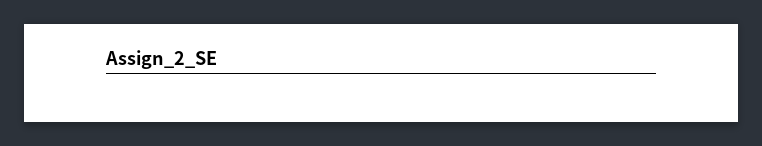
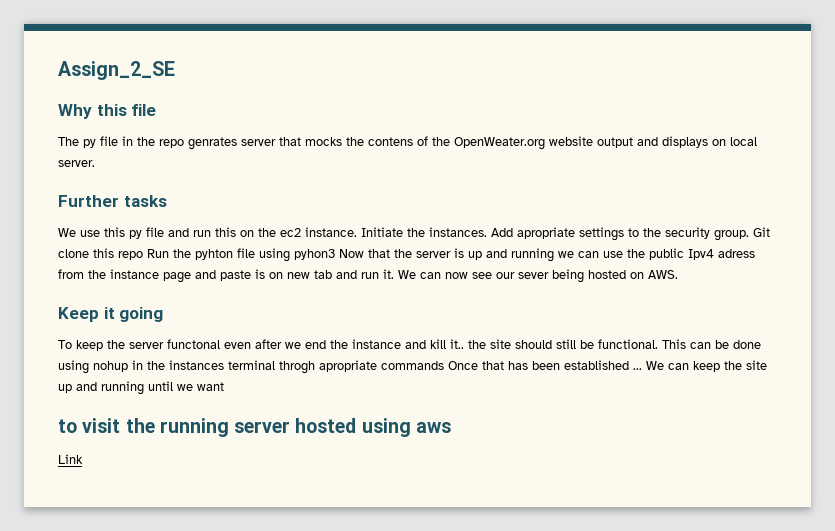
+ Why this file
+ The py file in the repo genrates server that mocks the contens of the OpenWeater.org website output and displays on local server.
+ Further tasks
+ We use this py file and run this on the ec2 instance. Initiate the instances. Add apropriate settings to the security group. Git clone this repo Run the pyhton file using pyhon3 Now that the server is up and running we can use the public Ipv4 adress from the instance page and paste is on new tab and run it. We can now see our sever being hosted on AWS.
+ Keep it going
+ To keep the server functonal even after we end the instance and kill it.. the site should still be functional. This can be done using nohup in the instances terminal throgh apropriate commands Once that has been established ... We can keep the site up and running until we want
+ to visit the running server hosted using aws
+ Link

